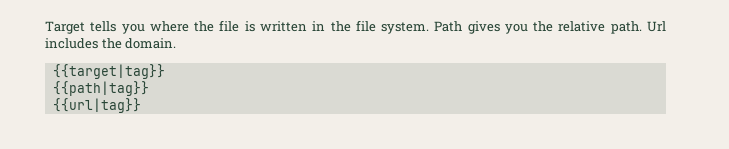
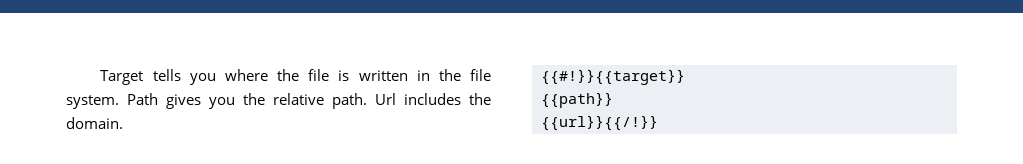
- {{target|tag}}
- {{path|tag}}
- {{url|tag}}
+ {{#!}}{{target}}
+ {{path}}
+ {{url}}{{/!}}

